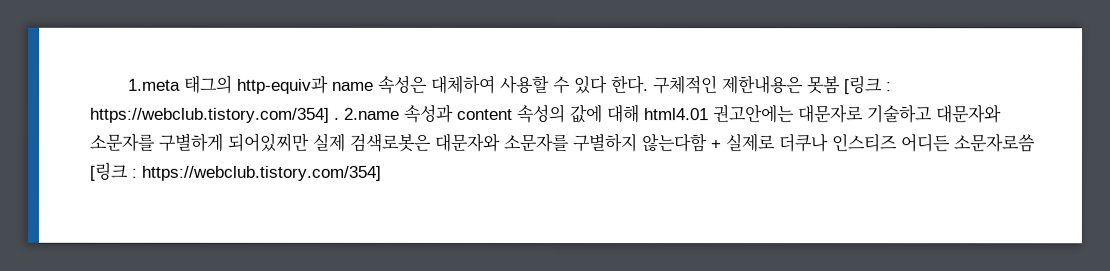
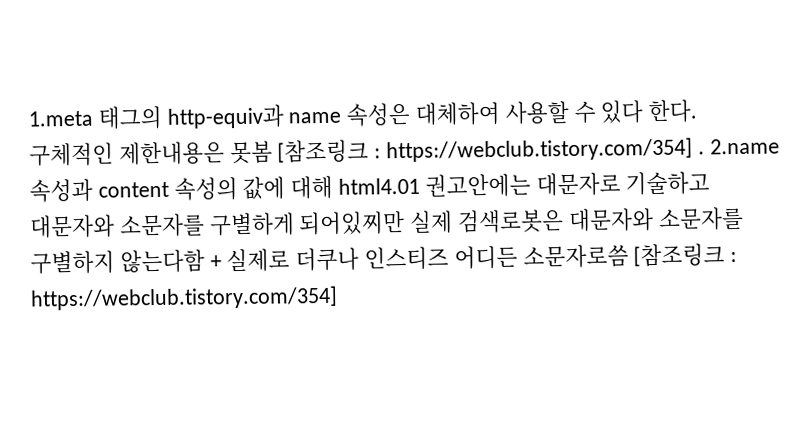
- 구체적인 제한내용은 못봄 [링크 : https://webclub.tistory.com/354] .
+ 구체적인 제한내용은 못봄 [참조링크 : https://webclub.tistory.com/354] .
- 2.name 속성과 content 속성의 값에 대해 html4.01 권고안에는 대문자로 기술하고 대문자와 소문자를 구별하게 되어있찌만 실제 검색로봇은 대문자와 소문자를 구별하지 않는다함 + 실제로 더쿠나 인스티즈 어디든 소문자로씀 [링크 : https://webclub.tistory.com/354]
+ 2.name 속성과 content 속성의 값에 대해 html4.01 권고안에는 대문자로 기술하고 대문자와 소문자를 구별하게 되어있찌만 실제 검색로봇은 대문자와 소문자를 구별하지 않는다함 + 실제로 더쿠나 인스티즈 어디든 소문자로씀 [참조링크 : https://webclub.tistory.com/354]

